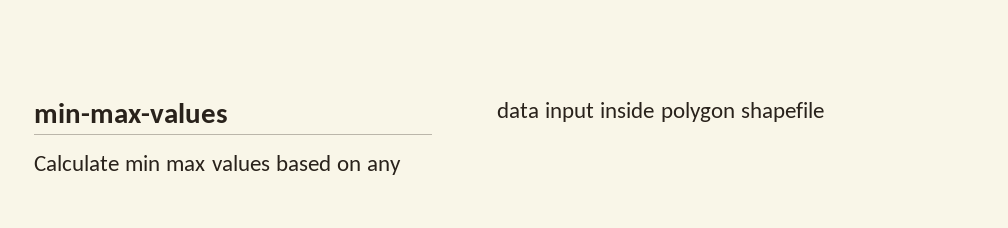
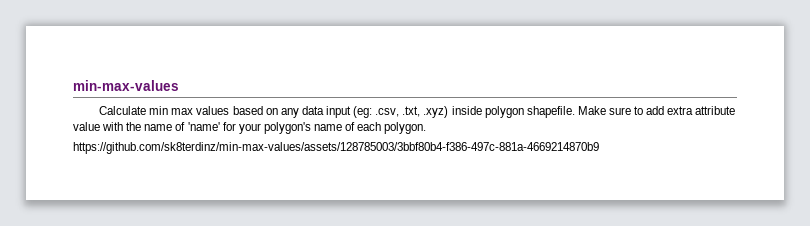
- Calculate min max values based on any data input inside polygon shapefile
+ Calculate min max values based on any data input (eg: .csv, .txt, .xyz) inside polygon shapefile. Make sure to add extra attribute value with the name of 'name' for your polygon's name of each polygon.
+ https://github.com/sk8terdinz/min-max-values/assets/128785003/3bbf80b4-f386-497c-881a-4669214870b9

